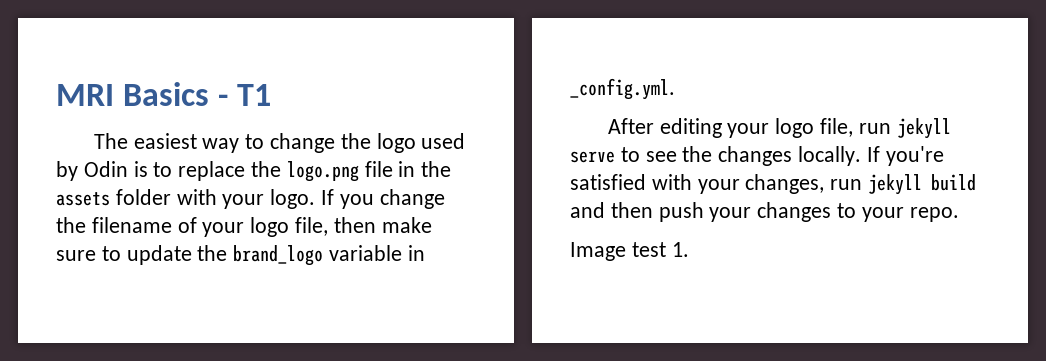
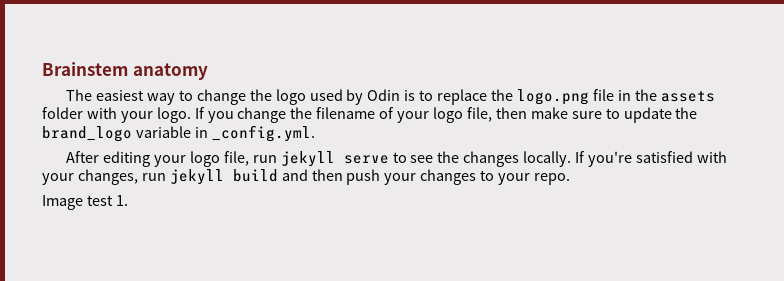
- MRI Basics - T1
+ Brainstem anatomy

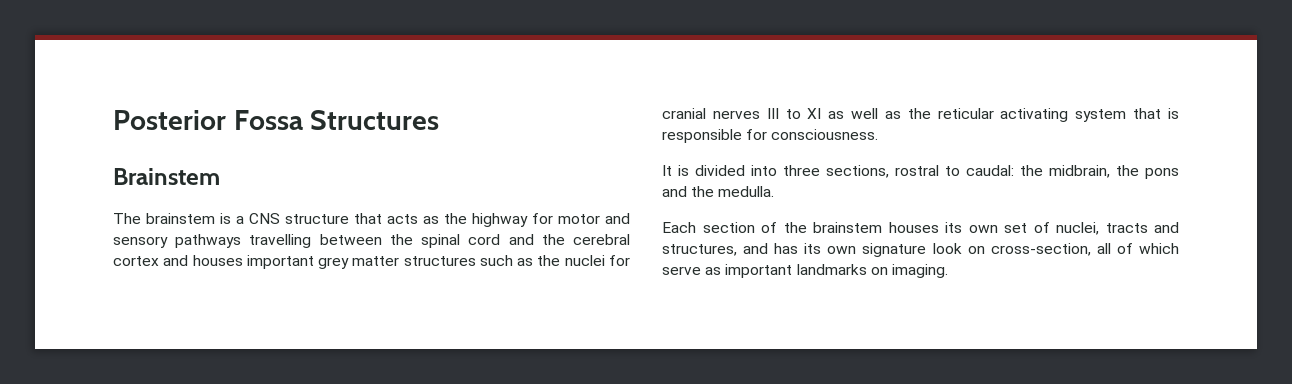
+ Posterior Fossa Structures
- Brainstem anatomy
+ Brainstem
- The easiest way to change the logo used by Odin is to replace the logo.png file in the assets folder with your logo. If you change the filename of your logo file, then make sure to update the brand_logo variable in _config.yml.
- After editing your logo file, run jekyll serve to see the changes locally. If you're satisfied with your changes, run jekyll build and then push your changes to your repo.
- Image test 1.
+ The brainstem is a CNS structure that acts as the highway for motor and sensory pathways travelling between the spinal cord and the cerebral cortex and houses important grey matter structures such as the nuclei for cranial nerves III to XI as well as the reticular activating system that is responsible for consciousness.
+ It is divided into three sections, rostral to caudal: the midbrain, the pons and the medulla.
+ Each section of the brainstem houses its own set of nuclei, tracts and structures, and has its own signature look on cross-section, all of which serve as important landmarks on imaging.

